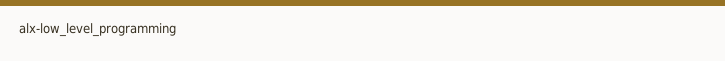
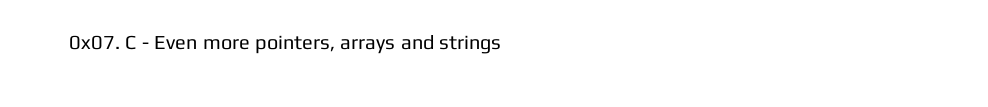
- alx-low_level_programming
+ 0x07. C - Even more pointers, arrays and strings

